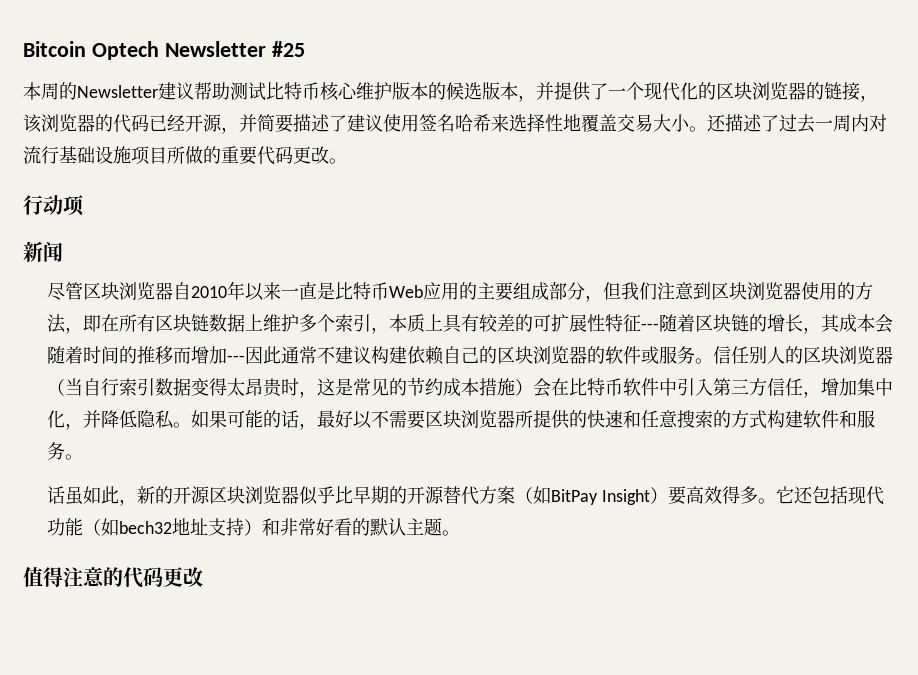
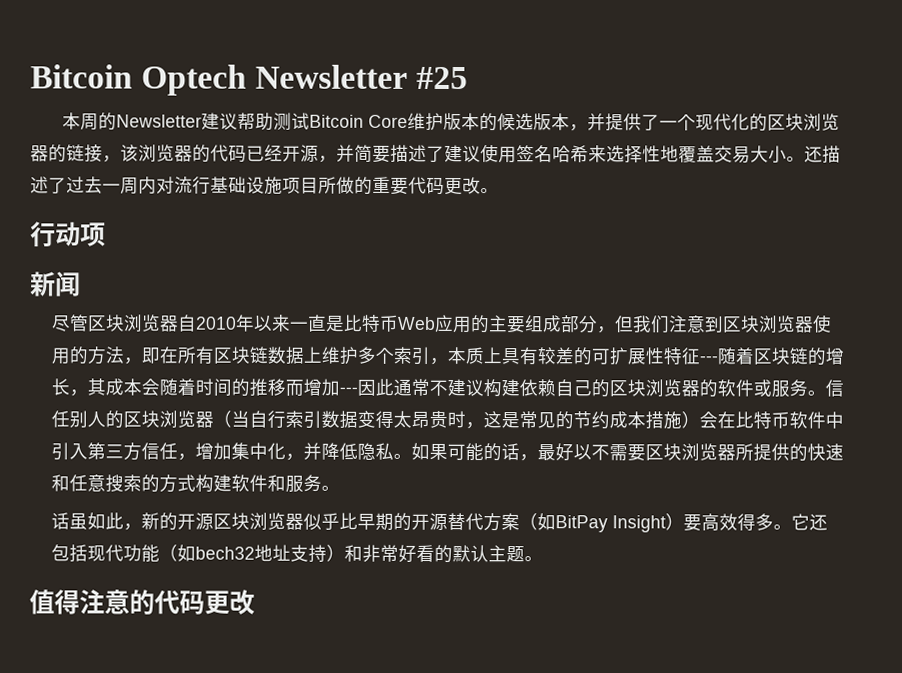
- 本周的Newsletter建议帮助测试比特币核心维护版本的候选版本，并提供了一个现代化的区块浏览器的链接，该浏览器的代码已经开源，并简要描述了建议使用签名哈希来选择性地覆盖交易大小。
+ 本周的Newsletter建议帮助测试Bitcoin Core维护版本的候选版本，并提供了一个现代化的区块浏览器的链接，该浏览器的代码已经开源，并简要描述了建议使用签名哈希来选择性地覆盖交易大小。

